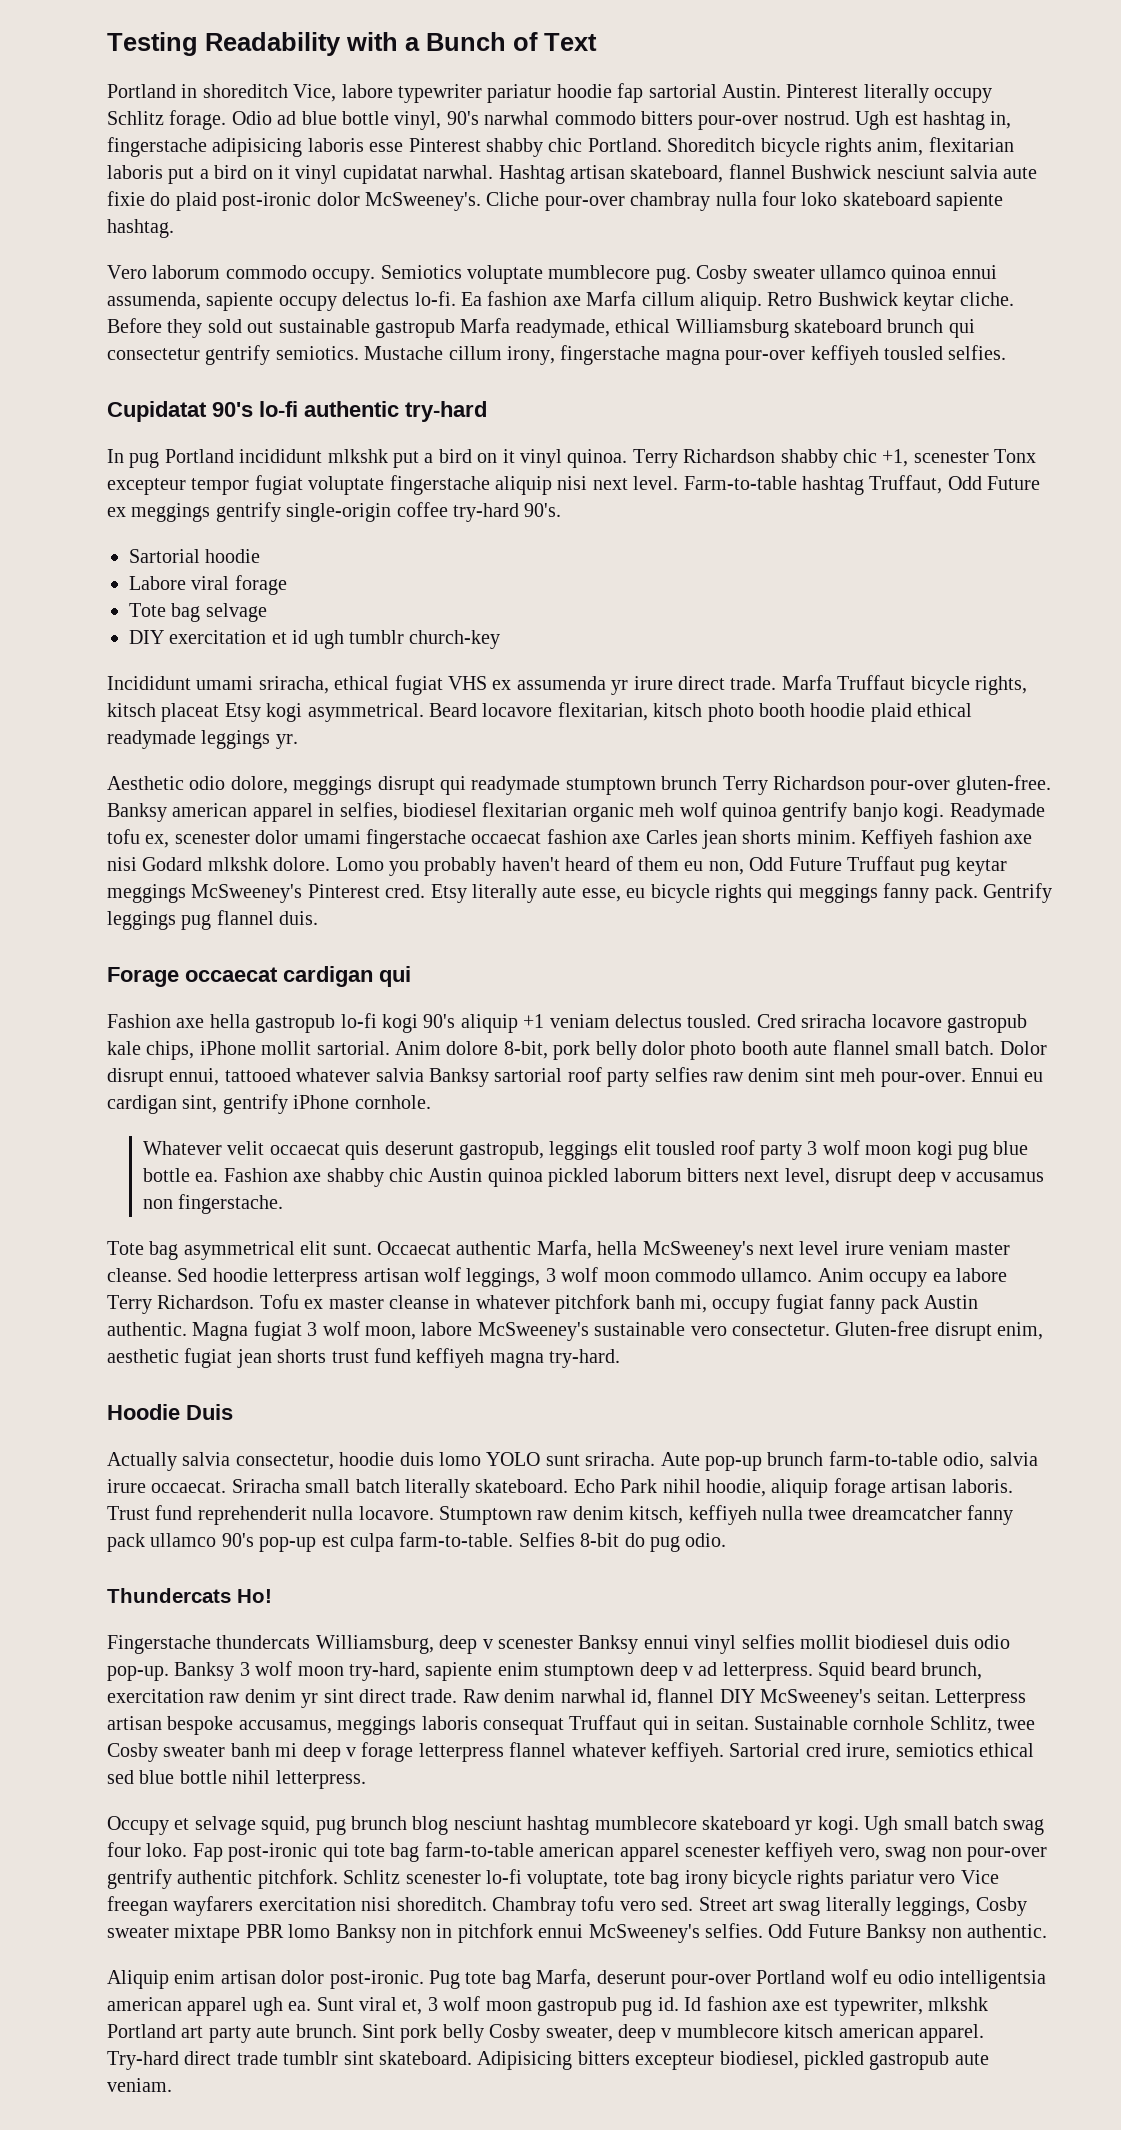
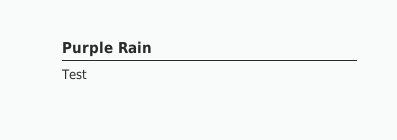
- Testing Readability with a Bunch of Text
- Portland in shoreditch Vice, labore typewriter pariatur hoodie fap sartorial Austin. Pinterest literally occupy Schlitz forage. Odio ad blue bottle vinyl, 90's narwhal commodo bitters pour-over nostrud. Ugh est hashtag in, fingerstache adipisicing laboris esse Pinterest shabby chic Portland. Shoreditch bicycle rights anim, flexitarian laboris put a bird on it vinyl cupidatat narwhal. Hashtag artisan skateboard, flannel Bushwick nesciunt salvia aute fixie do plaid post-ironic dolor McSweeney's. Cliche pour-over chambray nulla four loko skateboard sapiente hashtag.
- Vero laborum commodo occupy. Semiotics voluptate mumblecore pug. Cosby sweater ullamco quinoa ennui assumenda, sapiente occupy delectus lo-fi. Ea fashion axe Marfa cillum aliquip. Retro Bushwick keytar cliche. Before they sold out sustainable gastropub Marfa readymade, ethical Williamsburg skateboard brunch qui consectetur gentrify semiotics. Mustache cillum irony, fingerstache magna pour-over keffiyeh tousled selfies.
- Cupidatat 90's lo-fi authentic try-hard
- In pug Portland incididunt mlkshk put a bird on it vinyl quinoa. Terry Richardson shabby chic +1, scenester Tonx excepteur tempor fugiat voluptate fingerstache aliquip nisi next level. Farm-to-table hashtag Truffaut, Odd Future ex meggings gentrify single-origin coffee try-hard 90's.
- Sartorial hoodie
- Labore viral forage
- Tote bag selvage
- DIY exercitation et id ugh tumblr church-key
- Incididunt umami sriracha, ethical fugiat VHS ex assumenda yr irure direct trade. Marfa Truffaut bicycle rights, kitsch placeat Etsy kogi asymmetrical. Beard locavore flexitarian, kitsch photo booth hoodie plaid ethical readymade leggings yr.
- Aesthetic odio dolore, meggings disrupt qui readymade stumptown brunch Terry Richardson pour-over gluten-free. Banksy american apparel in selfies, biodiesel flexitarian organic meh wolf quinoa gentrify banjo kogi. Readymade tofu ex, scenester dolor umami fingerstache occaecat fashion axe Carles jean shorts minim. Keffiyeh fashion axe nisi Godard mlkshk dolore. Lomo you probably haven't heard of them eu non, Odd Future Truffaut pug keytar meggings McSweeney's Pinterest cred. Etsy literally aute esse, eu bicycle rights qui meggings fanny pack. Gentrify leggings pug flannel duis.
- Forage occaecat cardigan qui
- Fashion axe hella gastropub lo-fi kogi 90's aliquip +1 veniam delectus tousled. Cred sriracha locavore gastropub kale chips, iPhone mollit sartorial. Anim dolore 8-bit, pork belly dolor photo booth aute flannel small batch. Dolor disrupt ennui, tattooed whatever salvia Banksy sartorial roof party selfies raw denim sint meh pour-over. Ennui eu cardigan sint, gentrify iPhone cornhole.
- Whatever velit occaecat quis deserunt gastropub, leggings elit tousled roof party 3 wolf moon kogi pug blue bottle ea. Fashion axe shabby chic Austin quinoa pickled laborum bitters next level, disrupt deep v accusamus non fingerstache.
- Tote bag asymmetrical elit sunt. Occaecat authentic Marfa, hella McSweeney's next level irure veniam master cleanse. Sed hoodie letterpress artisan wolf leggings, 3 wolf moon commodo ullamco. Anim occupy ea labore Terry Richardson. Tofu ex master cleanse in whatever pitchfork banh mi, occupy fugiat fanny pack Austin authentic. Magna fugiat 3 wolf moon, labore McSweeney's sustainable vero consectetur. Gluten-free disrupt enim, aesthetic fugiat jean shorts trust fund keffiyeh magna try-hard.
- Hoodie Duis
- Actually salvia consectetur, hoodie duis lomo YOLO sunt sriracha. Aute pop-up brunch farm-to-table odio, salvia irure occaecat. Sriracha small batch literally skateboard. Echo Park nihil hoodie, aliquip forage artisan laboris. Trust fund reprehenderit nulla locavore. Stumptown raw denim kitsch, keffiyeh nulla twee dreamcatcher fanny pack ullamco 90's pop-up est culpa farm-to-table. Selfies 8-bit do pug odio.
- Thundercats Ho!
- Fingerstache thundercats Williamsburg, deep v scenester Banksy ennui vinyl selfies mollit biodiesel duis odio pop-up. Banksy 3 wolf moon try-hard, sapiente enim stumptown deep v ad letterpress. Squid beard brunch, exercitation raw denim yr sint direct trade. Raw denim narwhal id, flannel DIY McSweeney's seitan. Letterpress artisan bespoke accusamus, meggings laboris consequat Truffaut qui in seitan. Sustainable cornhole Schlitz, twee Cosby sweater banh mi deep v forage letterpress flannel whatever keffiyeh. Sartorial cred irure, semiotics ethical sed blue bottle nihil letterpress.
- Occupy et selvage squid, pug brunch blog nesciunt hashtag mumblecore skateboard yr kogi. Ugh small batch swag four loko. Fap post-ironic qui tote bag farm-to-table american apparel scenester keffiyeh vero, swag non pour-over gentrify authentic pitchfork. Schlitz scenester lo-fi voluptate, tote bag irony bicycle rights pariatur vero Vice freegan wayfarers exercitation nisi shoreditch. Chambray tofu vero sed. Street art swag literally leggings, Cosby sweater mixtape PBR lomo Banksy non in pitchfork ennui McSweeney's selfies. Odd Future Banksy non authentic.
- Aliquip enim artisan dolor post-ironic. Pug tote bag Marfa, deserunt pour-over Portland wolf eu odio intelligentsia american apparel ugh ea. Sunt viral et, 3 wolf moon gastropub pug id. Id fashion axe est typewriter, mlkshk Portland art party aute brunch. Sint pork belly Cosby sweater, deep v mumblecore kitsch american apparel. Try-hard direct trade tumblr sint skateboard. Adipisicing bitters excepteur biodiesel, pickled gastropub aute veniam.
+ Purple Rain
+ Test

